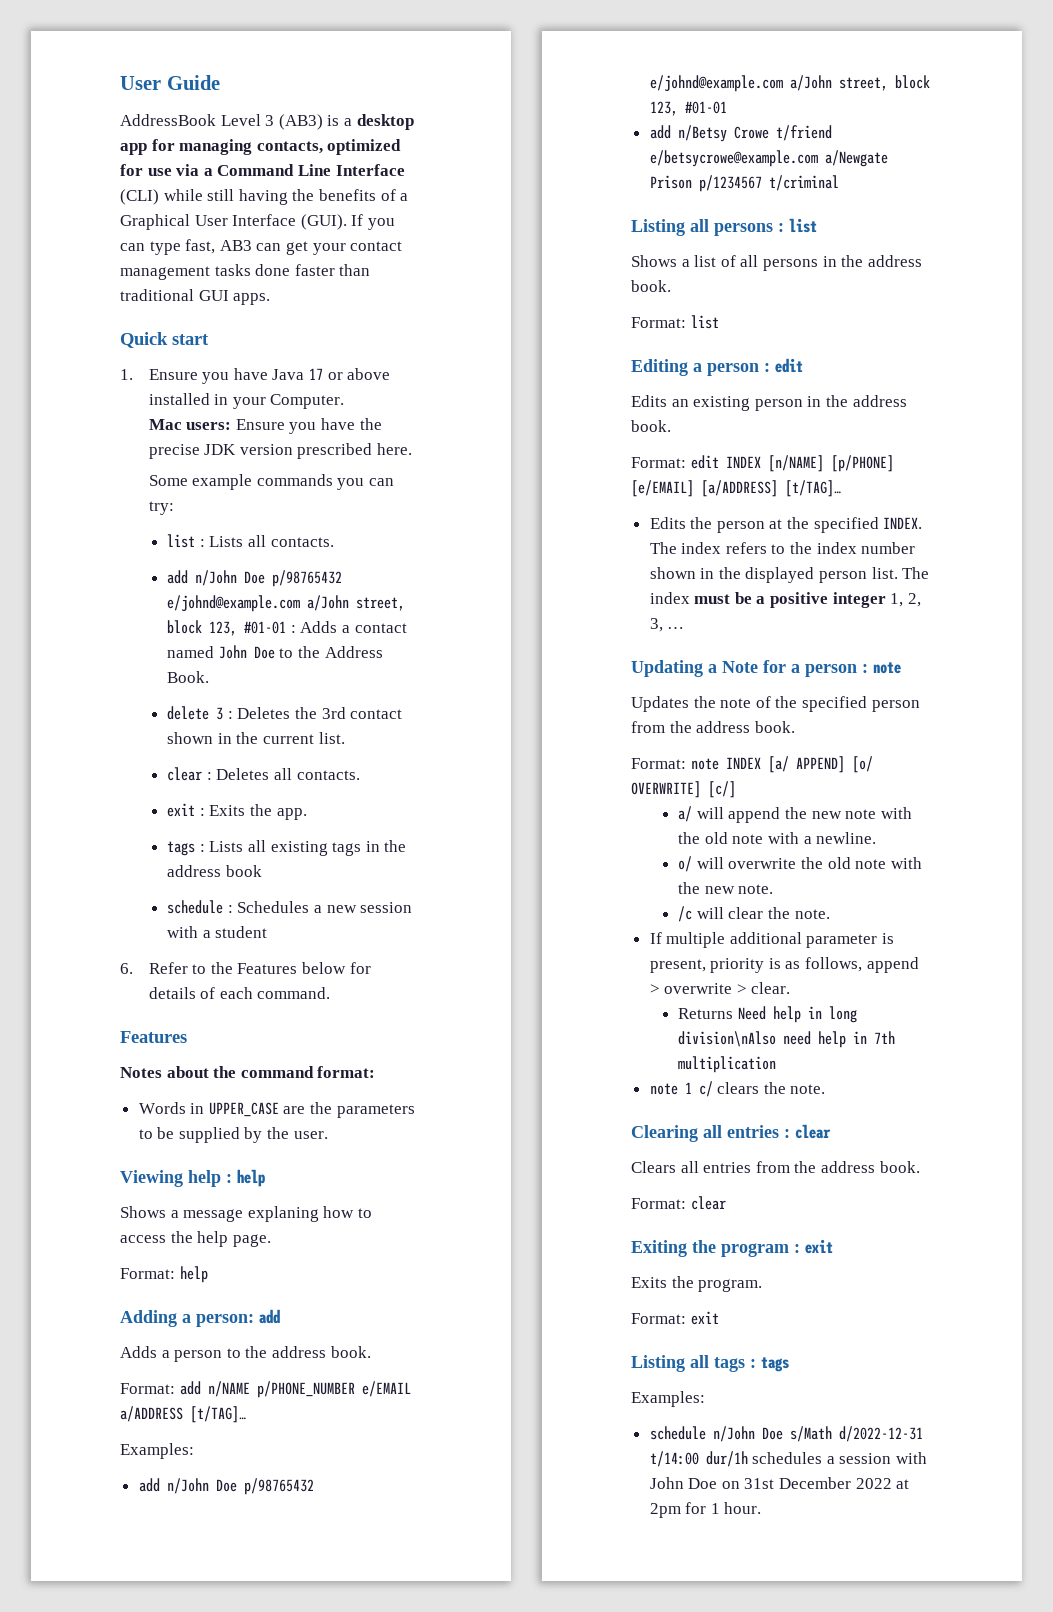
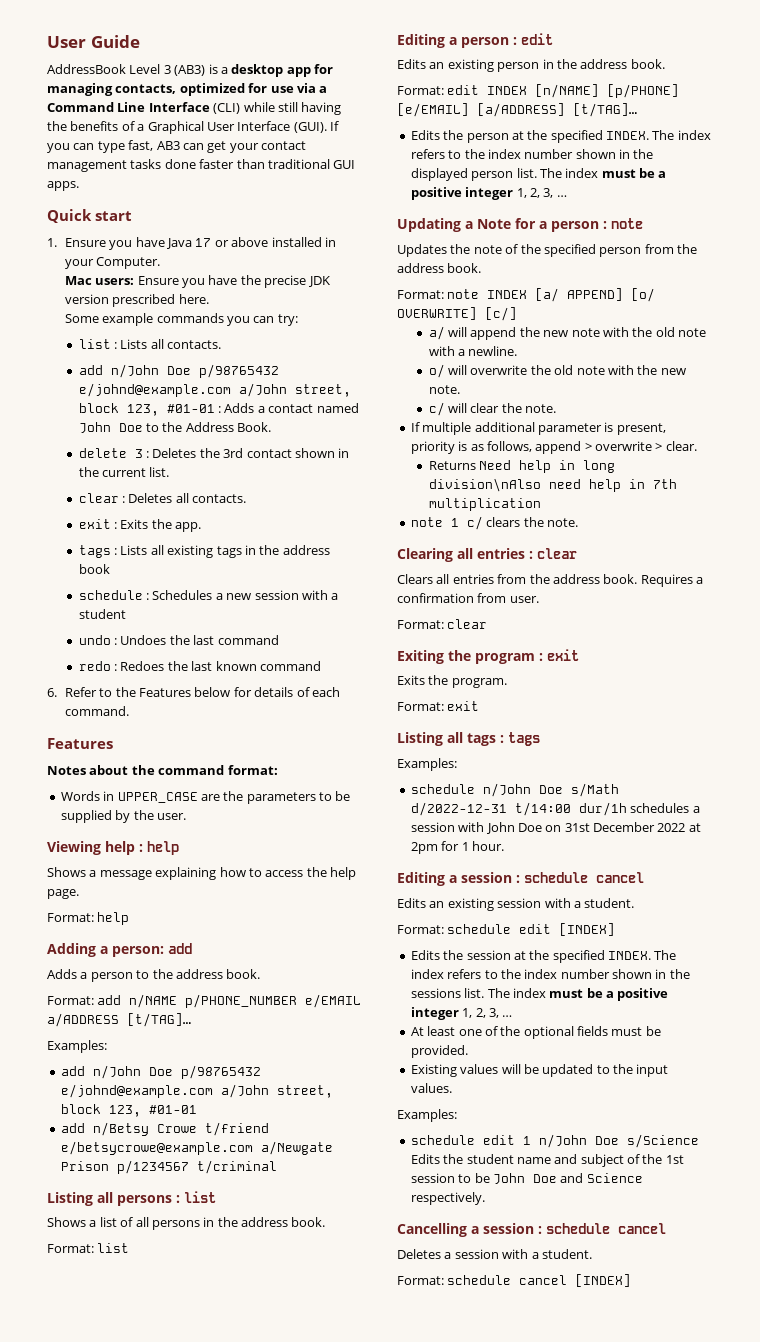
+ undo : Undoes the last command
+ redo : Redoes the last known command
- Shows a message explaning how to access the help page.
+ Shows a message explaining how to access the help page.
- /c will clear the note.
+ c/ will clear the note.
+ Requires a confirmation from user.
+ Editing a session : schedule cancel
+ Edits an existing session with a student.
+ Format: schedule edit [INDEX]
+ Edits the session at the specified INDEX. The index refers to the index number shown in the sessions list. The index must be a positive integer 1, 2, 3, …
+ At least one of the optional fields must be provided.
+ Existing values will be updated to the input values.
+ Examples:
+ schedule edit 1 n/John Doe s/Science Edits the student name and subject of the 1st session to be John Doe and Science respectively.
+ Cancelling a session : schedule cancel
+ Deletes a session with a student.
+ Format: schedule cancel [INDEX]

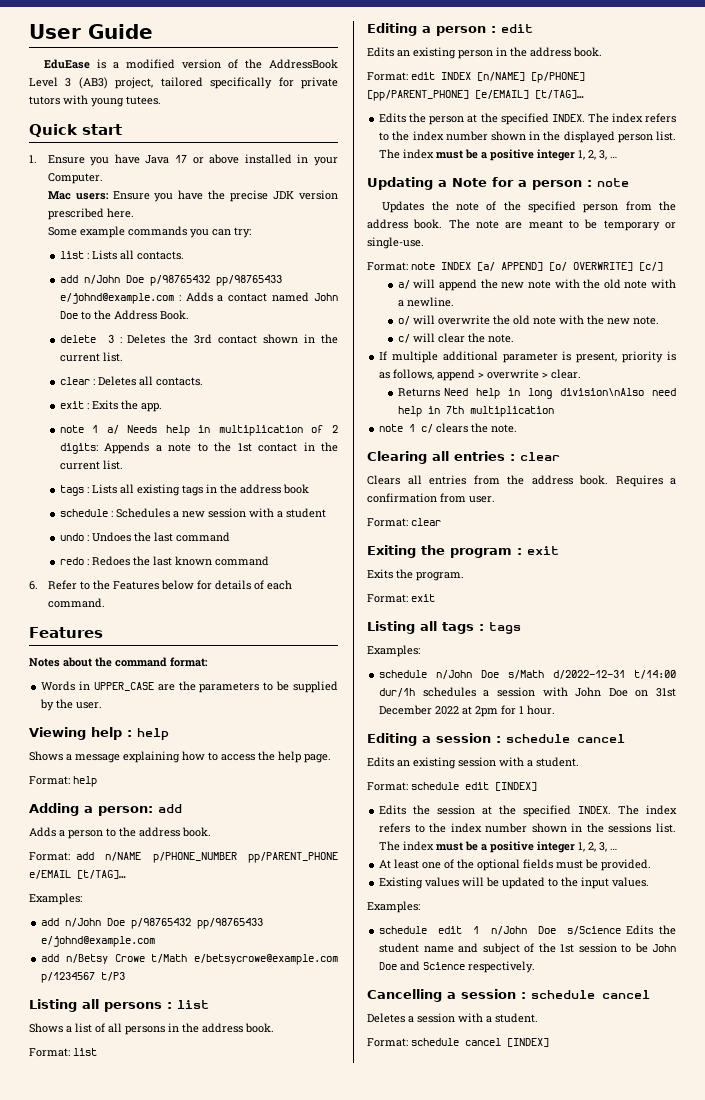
- AddressBook Level 3 (AB3) is a desktop app for managing contacts, optimized for use via a Command Line Interface (CLI) while still having the benefits of a Graphical User Interface (GUI). If you can type fast, AB3 can get your contact management tasks done faster than traditional GUI apps.
+ EduEase is a modified version of the AddressBook Level 3 (AB3) project, tailored specifically for private tutors with young tutees.
- add n/John Doe p/98765432 e/johnd@example.com a/John street, block 123, #01-01 : Adds a contact named John Doe to the Address Book.
+ add n/John Doe p/98765432 pp/98765433 e/johnd@example.com : Adds a contact named John Doe to the Address Book.
+ note 1 a/ Needs help in multiplication of 2 digits: Appends a note to the 1st contact in the current list.
- Format: add n/NAME p/PHONE_NUMBER e/EMAIL a/ADDRESS [t/TAG]…
+ Format: add n/NAME p/PHONE_NUMBER pp/PARENT_PHONE e/EMAIL [t/TAG]…
  Examples:
- add n/John Doe p/98765432 e/johnd@example.com a/John street, block 123, #01-01
- add n/Betsy Crowe t/friend e/betsycrowe@example.com a/Newgate Prison p/1234567 t/criminal
+ add n/John Doe p/98765432 pp/98765433 e/johnd@example.com
+ add n/Betsy Crowe t/Math e/betsycrowe@example.com p/1234567 t/P3
- Format: edit INDEX [n/NAME] [p/PHONE] [e/EMAIL] [a/ADDRESS] [t/TAG]…
+ Format: edit INDEX [n/NAME] [p/PHONE] [pp/PARENT_PHONE] [e/EMAIL] [t/TAG]…
+ The note are meant to be temporary or single-use.

